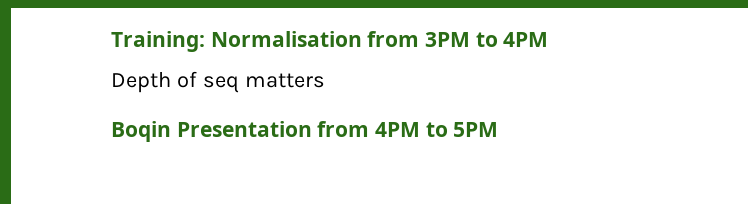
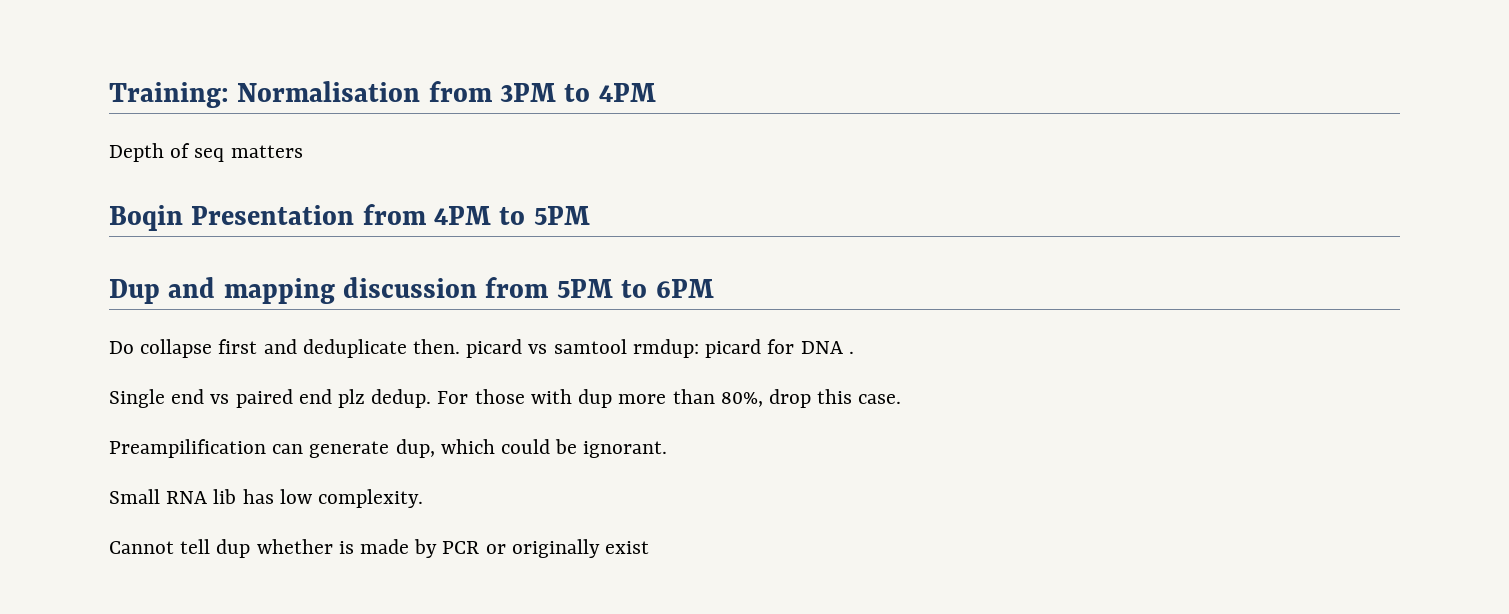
+ Dup and mapping discussion from 5PM to 6PM
+ Do collapse first and deduplicate then. picard vs samtool rmdup: picard for DNA .
+ Single end vs paired end plz dedup. For those with dup more than 80%, drop this case.
+ Preampilification can generate dup, which could be ignorant.
+ Small RNA lib has low complexity.
+ Cannot tell dup whether is made by PCR or originally exist

